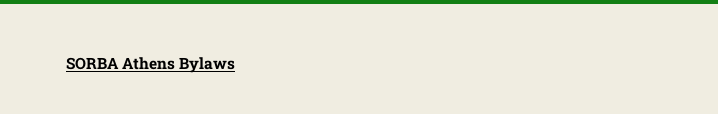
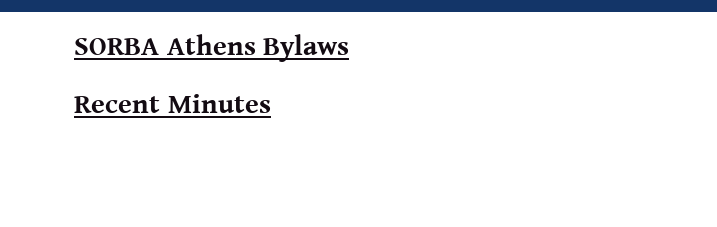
+ Recent Minutes

